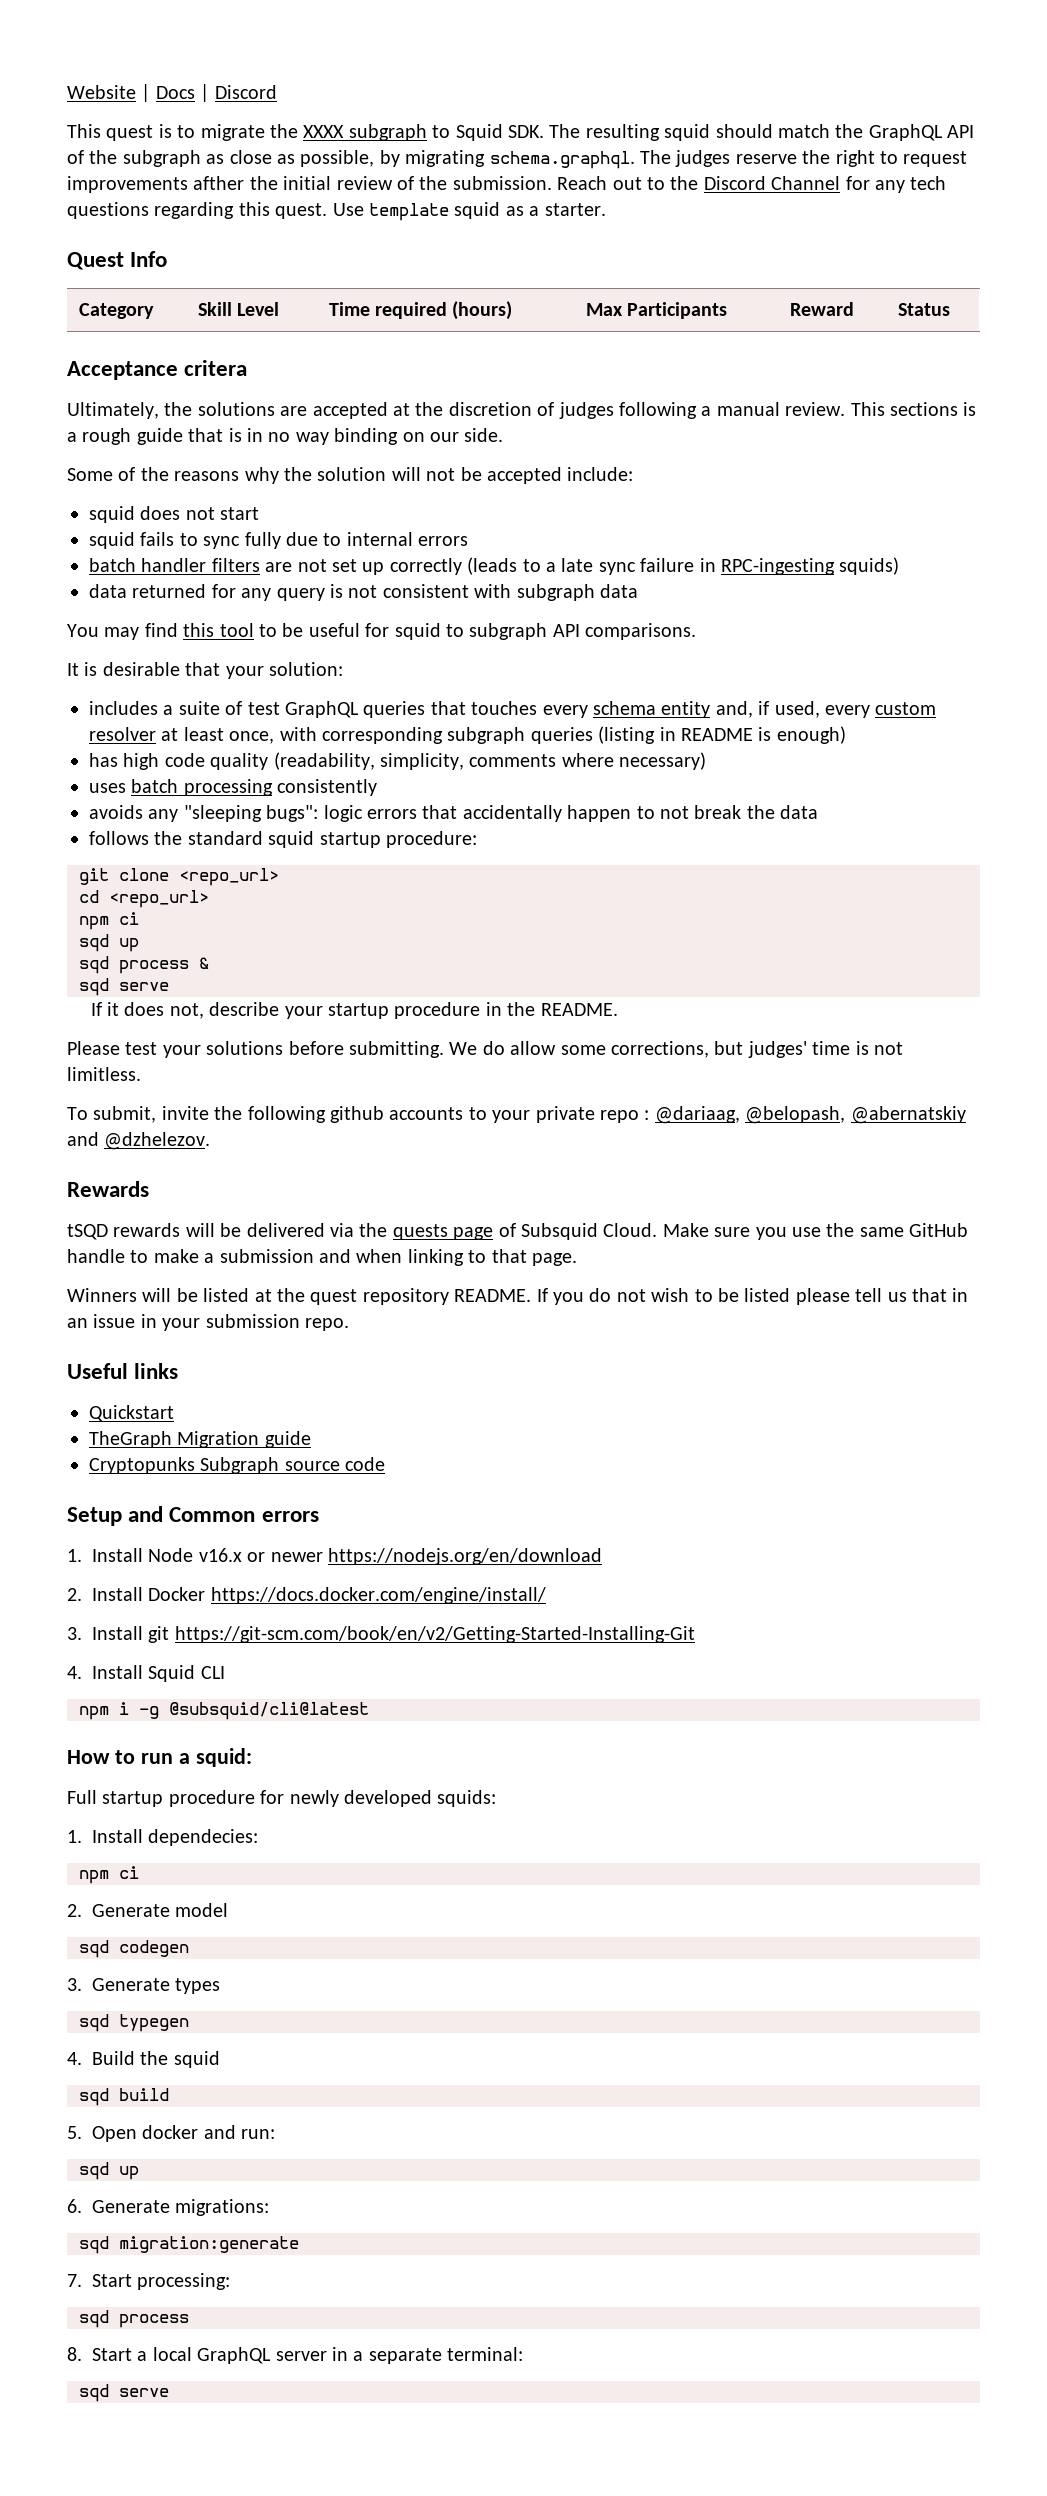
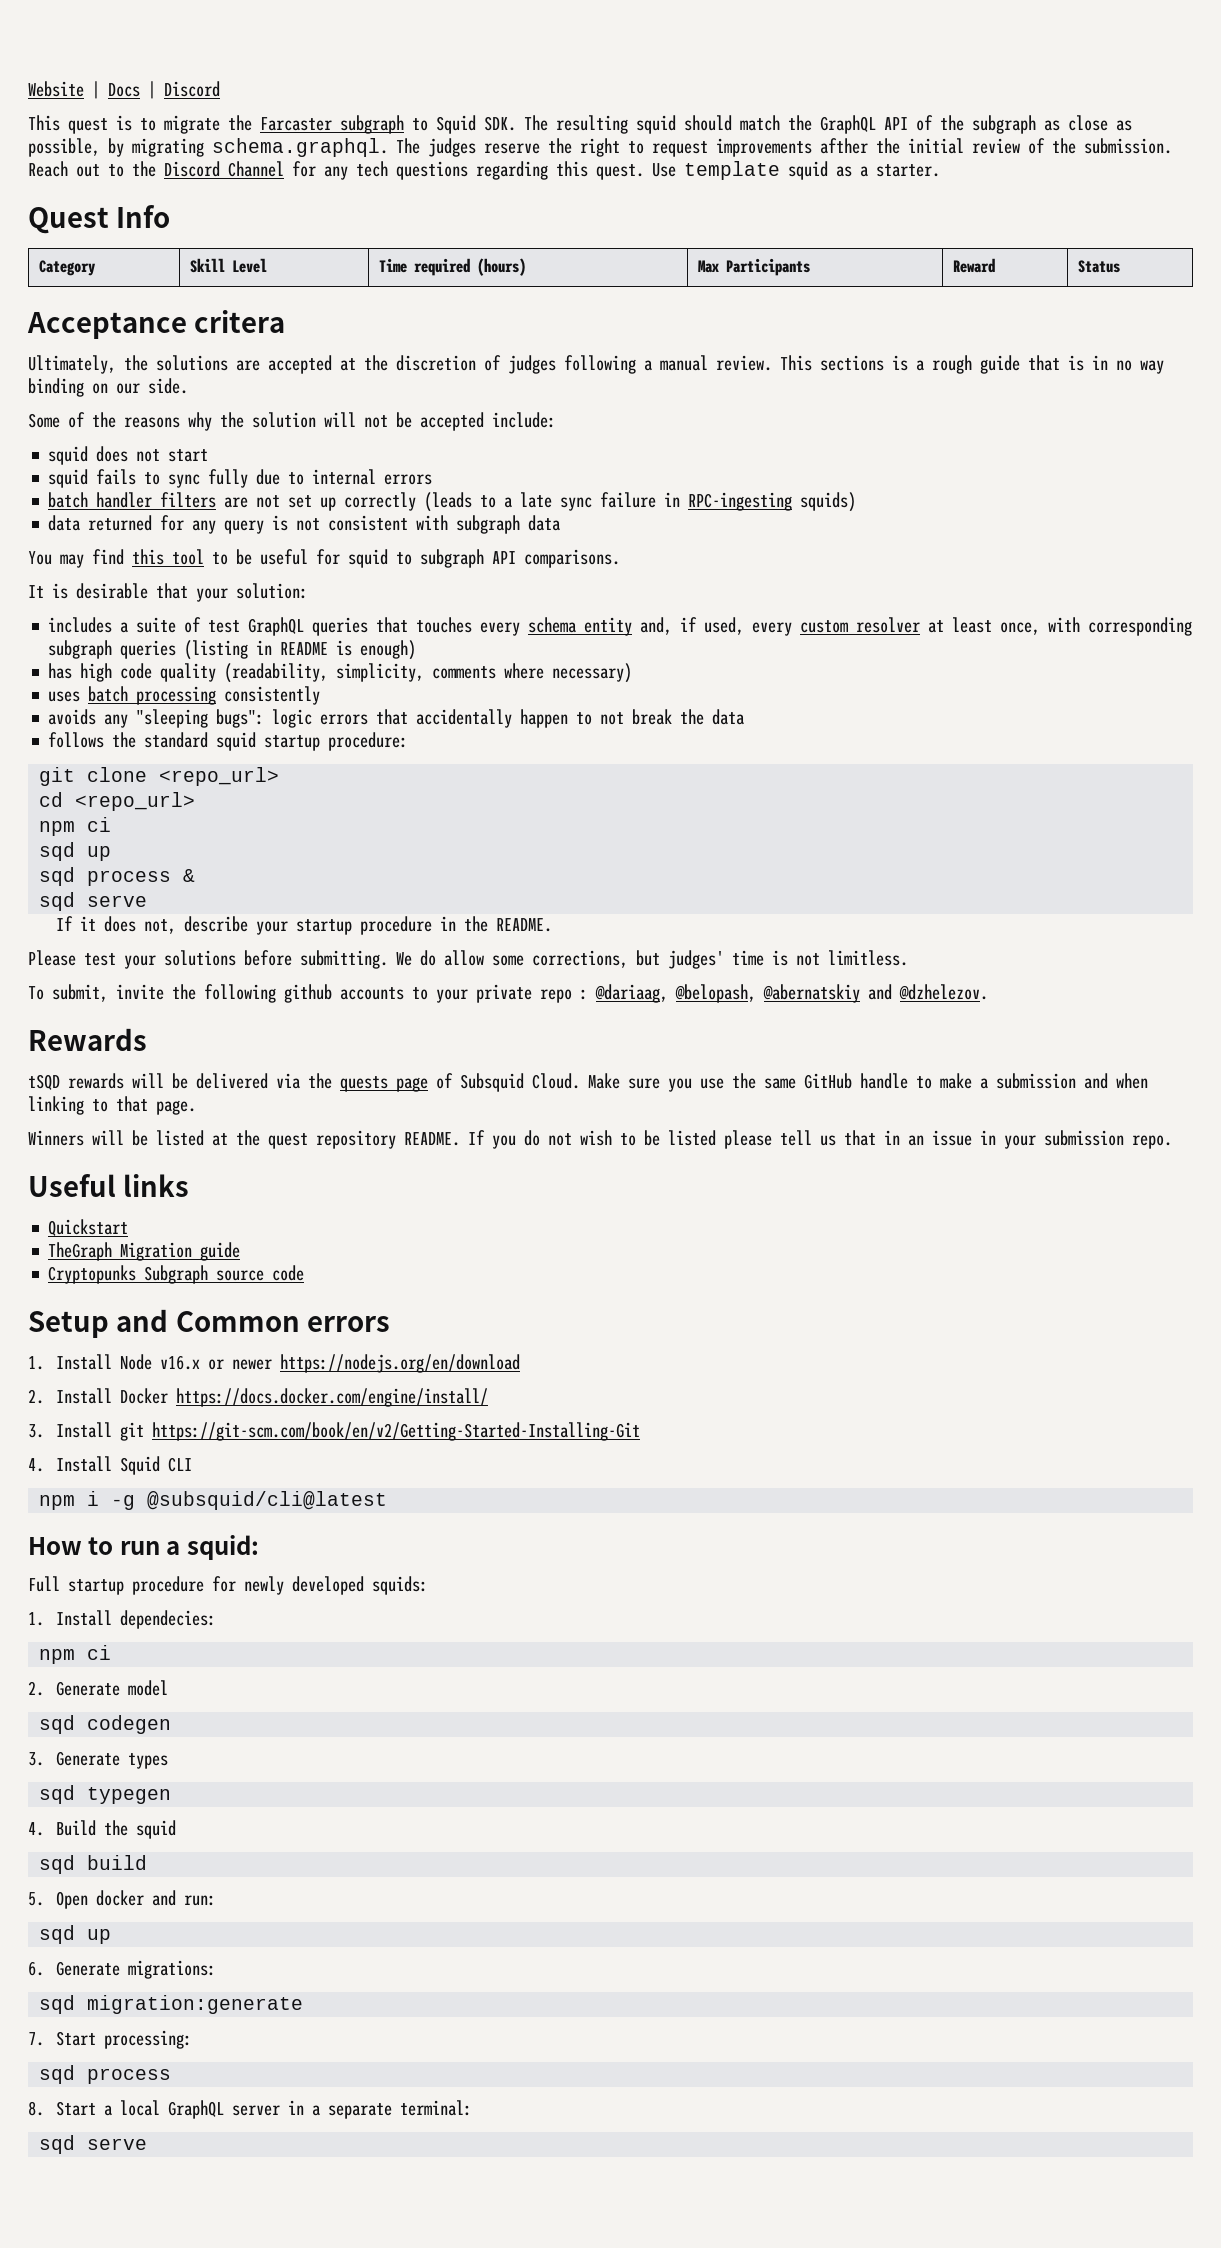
- This quest is to migrate the XXXX subgraph to Squid SDK. The resulting squid should match the GraphQL API of the subgraph as close as possible, by migrating schema.graphql. The judges reserve the right to request improvements afther the initial review of the submission.
+ This quest is to migrate the Farcaster subgraph to Squid SDK. The resulting squid should match the GraphQL API of the subgraph as close as possible, by migrating schema.graphql. The judges reserve the right to request improvements afther the initial review of the submission.

